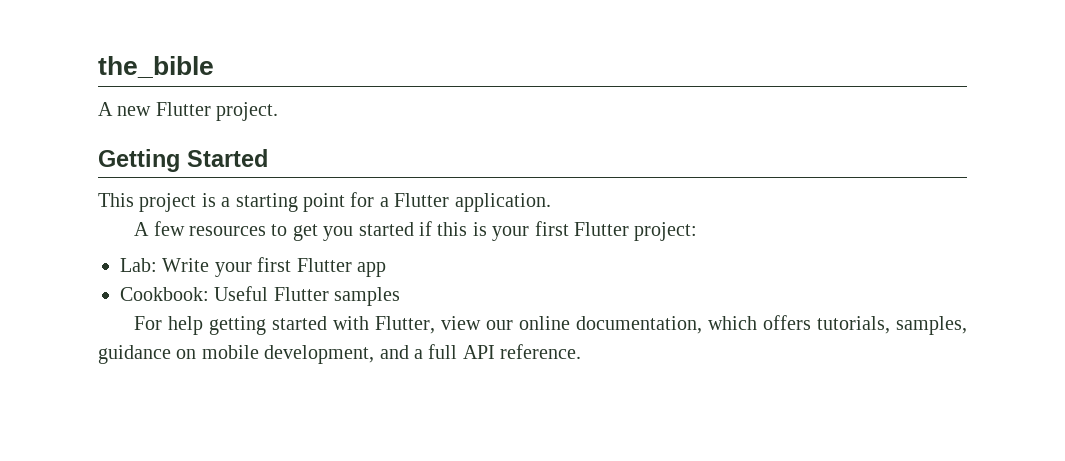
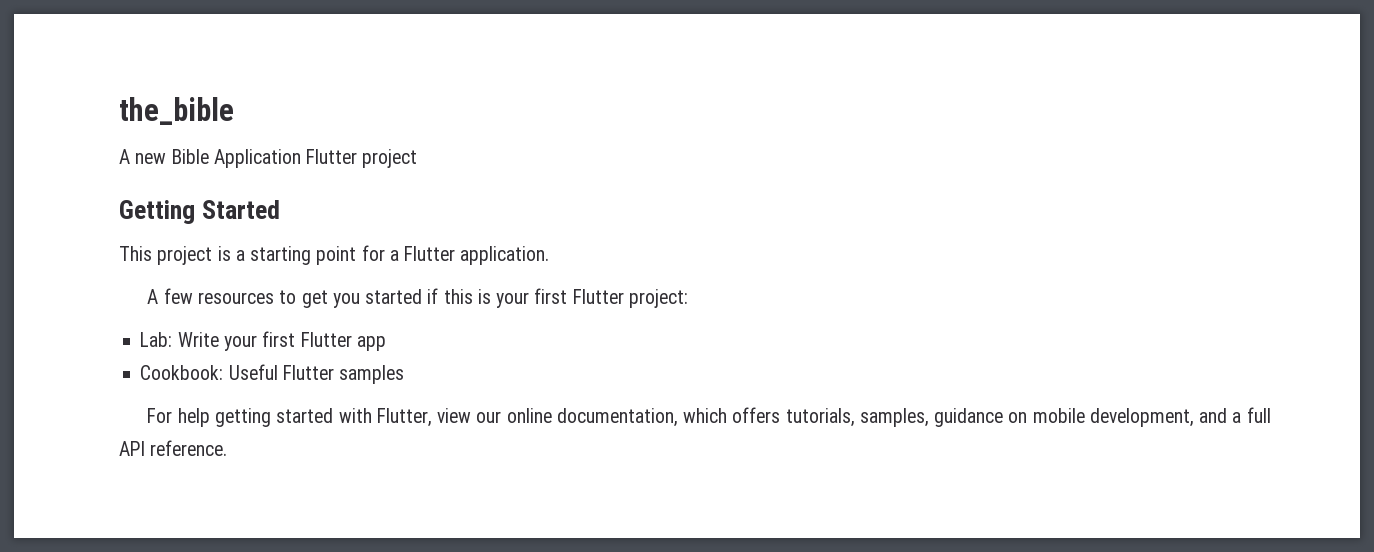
- A new Flutter project.
+ A new Bible Application Flutter project

